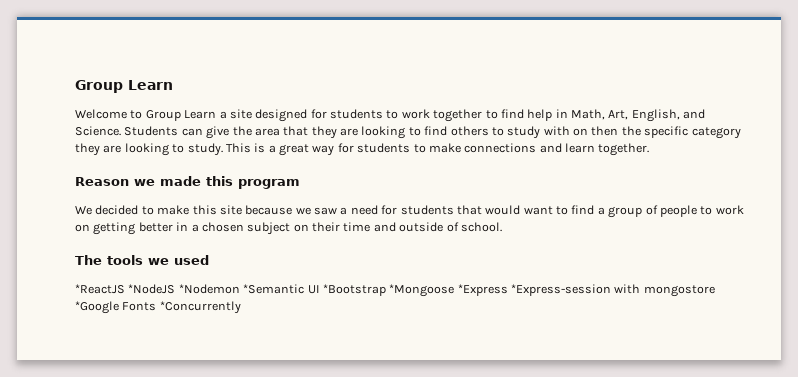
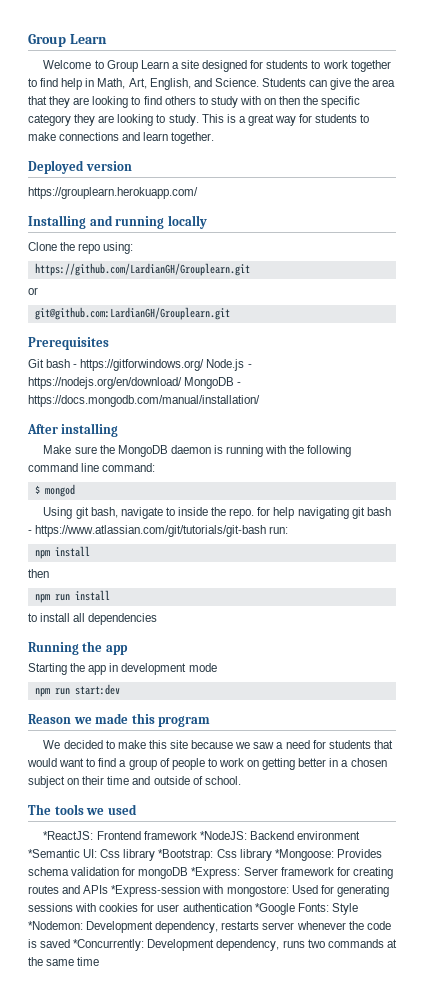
+ Deployed version
+ https://grouplearn.herokuapp.com/
+ Installing and running locally
+ Clone the repo using:
+ https://github.com/LardianGH/Grouplearn.git
+ or
+ git@github.com:LardianGH/Grouplearn.git
+ Prerequisites
+ Git bash - https://gitforwindows.org/ Node.js - https://nodejs.org/en/download/ MongoDB - https://docs.mongodb.com/manual/installation/
+ After installing
+ Make sure the MongoDB daemon is running with the following command line command:
+ $ mongod
+ Using git bash, navigate to inside the repo. for help navigating git bash - https://www.atlassian.com/git/tutorials/git-bash run:
+ npm install
+ then
+ npm run install
+ to install all dependencies
+ Running the app
+ Starting the app in development mode
+ npm run start:dev
- *ReactJS *NodeJS *Nodemon *Semantic UI *Bootstrap *Mongoose *Express *Express-session with mongostore *Google Fonts *Concurrently
+ *ReactJS: Frontend framework *NodeJS: Backend environment *Semantic UI: Css library *Bootstrap: Css library *Mongoose: Provides schema validation for mongoDB *Express: Server framework for creating routes and APIs *Express-session with mongostore: Used for generating sessions with cookies for user authentication *Google Fonts: Style *Nodemon: Development dependency, restarts server whenever the code is saved *Concurrently: Development dependency, runs two commands at the same time

